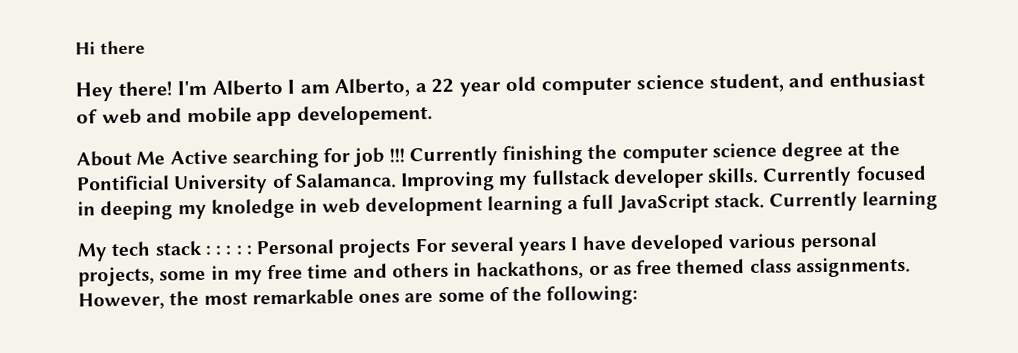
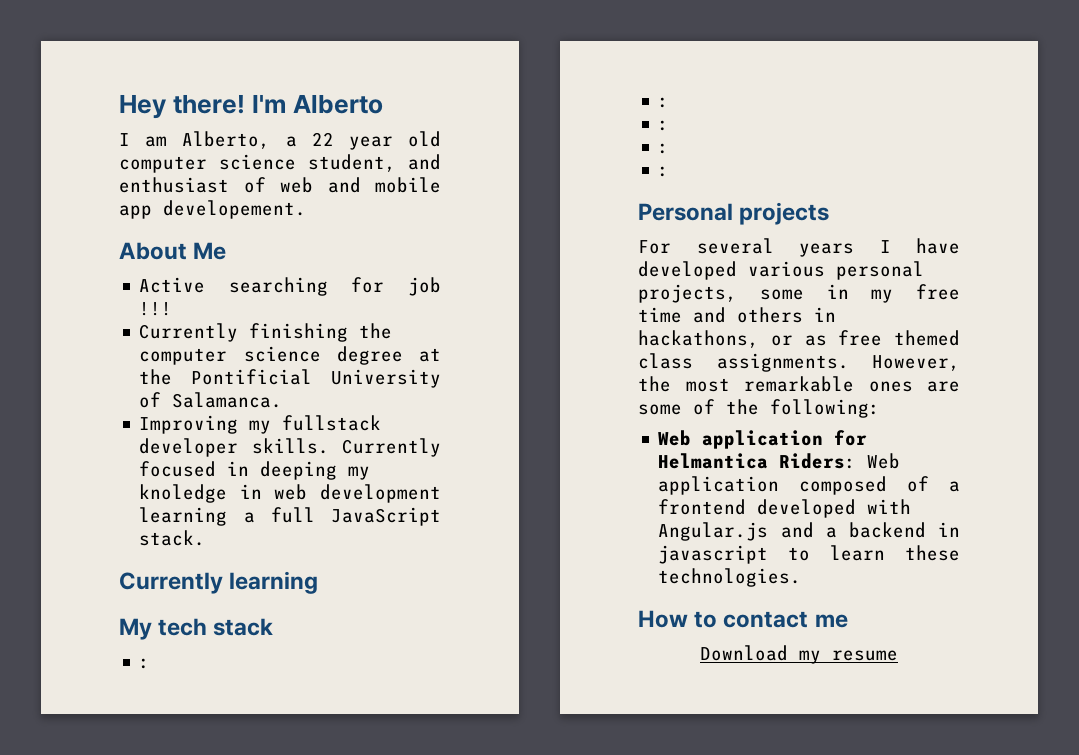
- Hi there
- I'm Alberto I am Alberto, a 22 year old computer science student, and enthusiast of web and mobile app developement.
+ I'm Alberto
+ I am Alberto, a 22 year old computer science student, and enthusiast of web and mobile app developement.
- About Me Active searching for job !!! Currently finishing the computer science degree at the Pontificial University of Salamanca. Improving my fullstack developer skills.
+ About Me
+ Active searching for job !!!
+ Currently finishing the computer science degree at the Pontificial University of Salamanca.
+ Improving my fullstack developer skills.
- Currently focused in deeping my knoledge in web development learning a full JavaScript stack. Currently learning
+ Currently focused in deeping my knoledge in web development learning a full JavaScript stack.
+ Currently learning
- My tech stack : : : : : Personal projects For several years I have developed various personal projects, some in my free time and others in hackathons, or as free themed class assignments.
+ My tech stack
+ :
+ :
+ :
+ :
+ :
+ Personal projects
+ For several years I have developed various personal projects, some in my free time and others in hackathons, or as free themed class assignments.
+ Web application for Helmantica Riders: Web application composed of a frontend developed with Angular.js and a backend in javascript to learn these technologies.
+ How to contact me
+ Download my resume

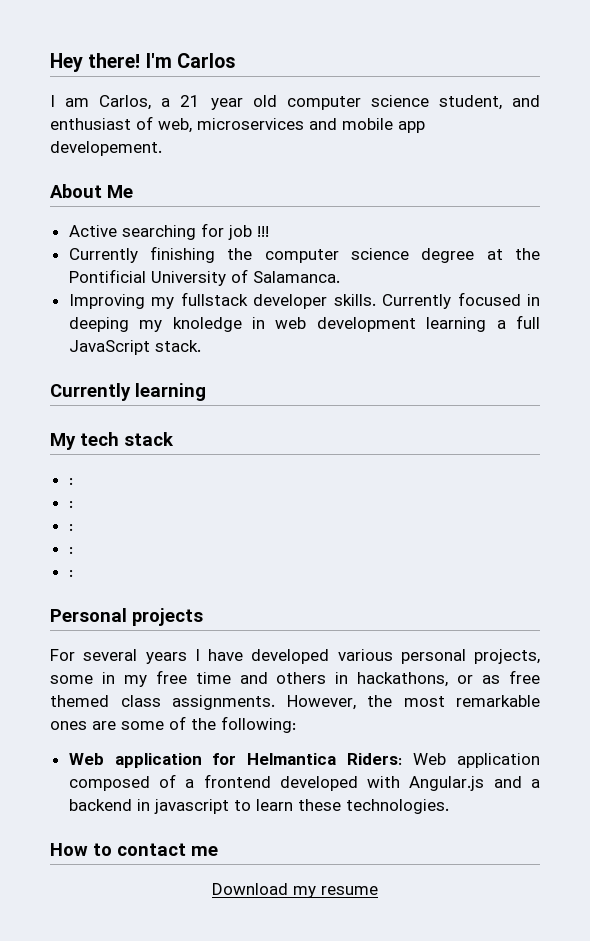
- I'm Alberto
+ I'm Carlos
- I am Alberto, a 22 year old computer science student, and enthusiast of web and mobile app developement.
+ I am Carlos, a 21 year old computer science student, and enthusiast of web, microservices and mobile app developement.

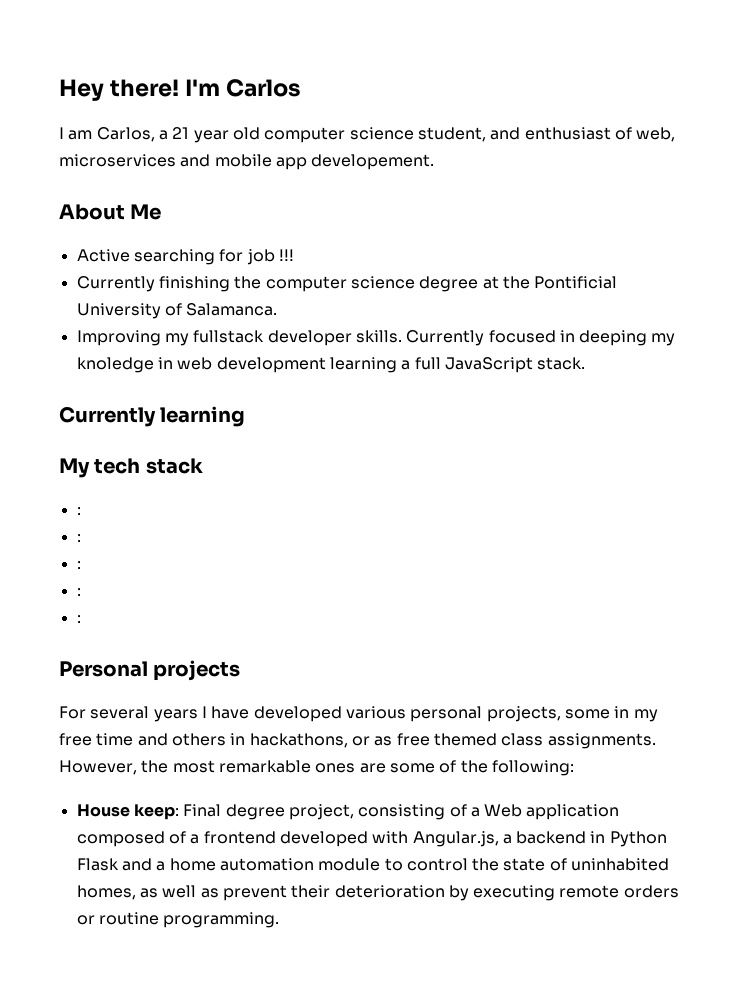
- Web application for Helmantica Riders: Web application composed of a frontend developed with Angular.js and a backend in javascript to learn these technologies.
- How to contact me
- Download my resume
+ House keep: Final degree project, consisting of a Web application composed of a frontend developed with Angular.js, a backend in Python Flask and a home automation module to control the state of uninhabited homes, as well as prevent their deterioration by executing remote orders or routine programming.

